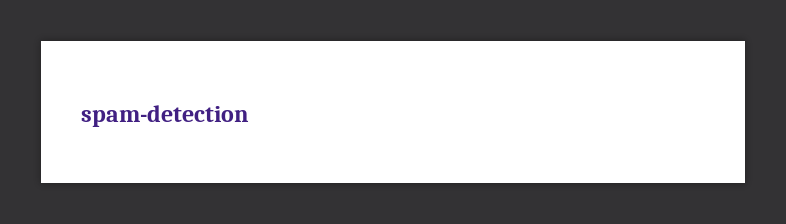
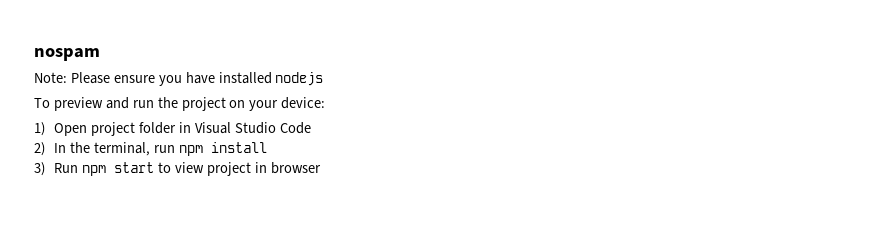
- spam-detection
+ nospam
+ Note: Please ensure you have installed nodejs
+ To preview and run the project on your device:
+ 1) Open project folder in Visual Studio Code
+ 2) In the terminal, run npm install
+ 3) Run npm start to view project in browser

